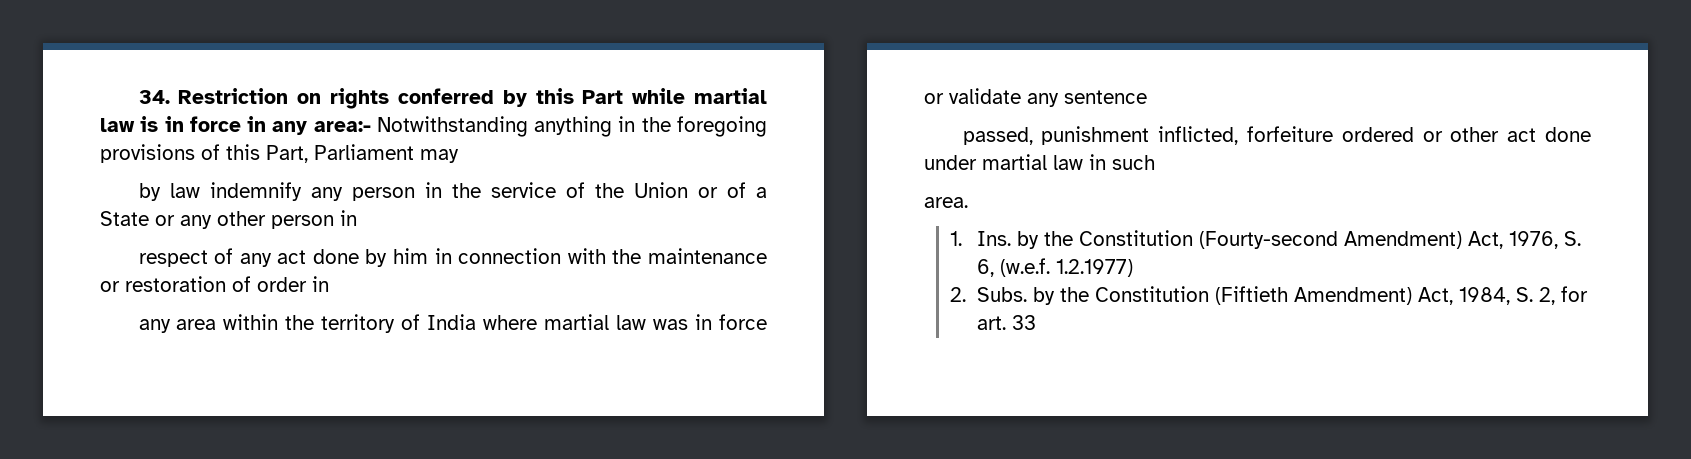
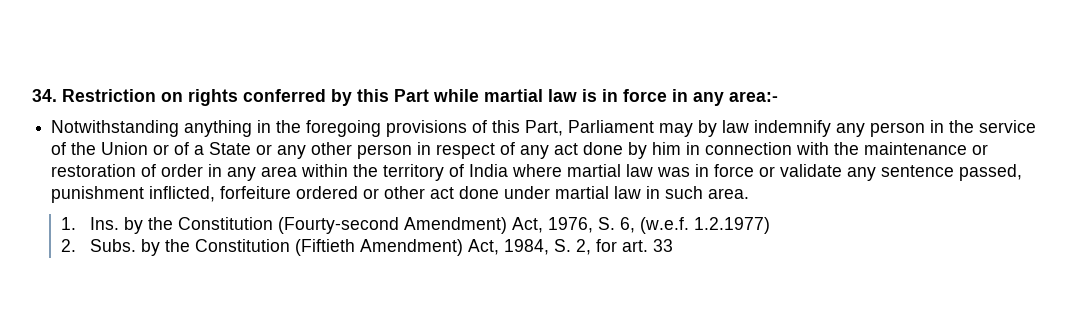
- 34. Restriction on rights conferred by this Part while martial law is in force in any area:- Notwithstanding anything in the foregoing provisions of this Part, Parliament may
- by law indemnify any person in the service of the Union or of a State or any other person in
- respect of any act done by him in connection with the maintenance or restoration of order in
- any area within the territory of India where martial law was in force or validate any sentence
- passed, punishment inflicted, forfeiture ordered or other act done under martial law in such
- area.
+ 34. Restriction on rights conferred by this Part while martial law is in force in any area:-
+ Notwithstanding anything in the foregoing provisions of this Part, Parliament may by law indemnify any person in the service of the Union or of a State or any other person in respect of any act done by him in connection with the maintenance or restoration of order in any area within the territory of India where martial law was in force or validate any sentence passed, punishment inflicted, forfeiture ordered or other act done under martial law in such area.

